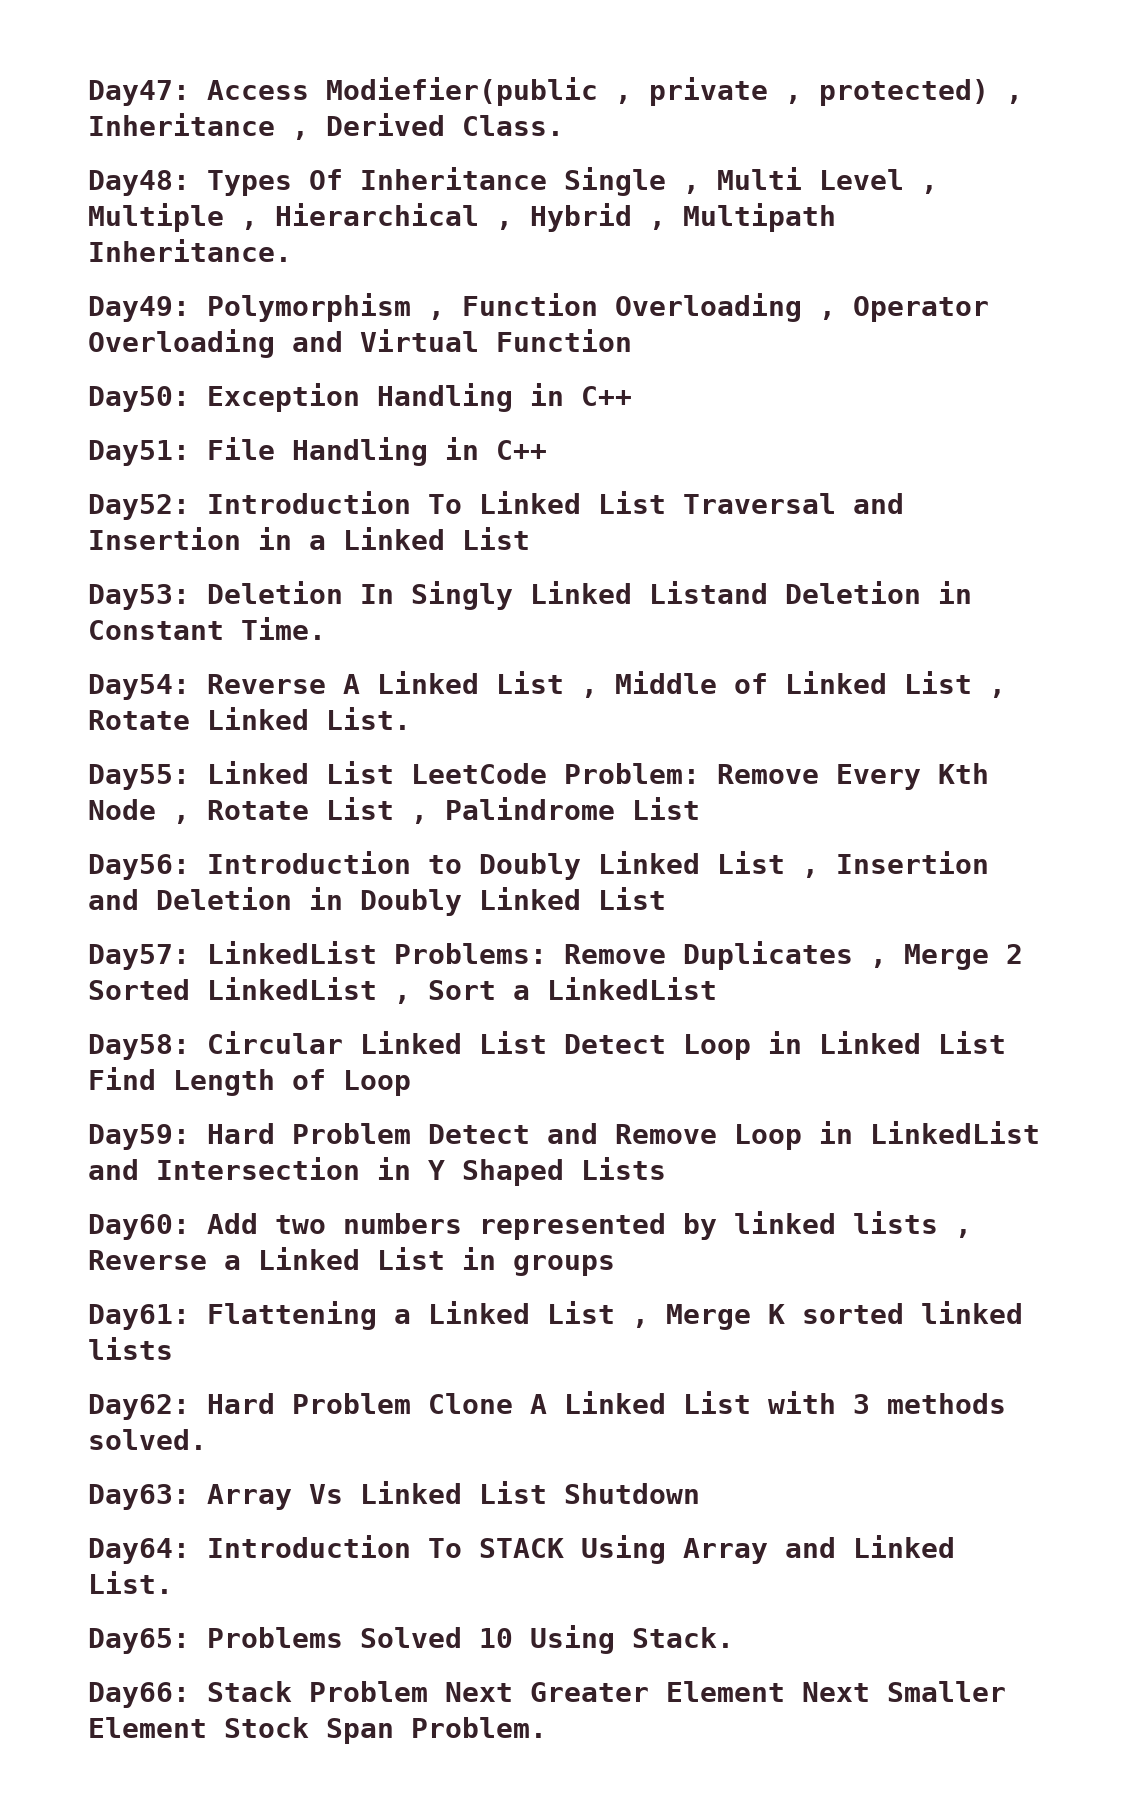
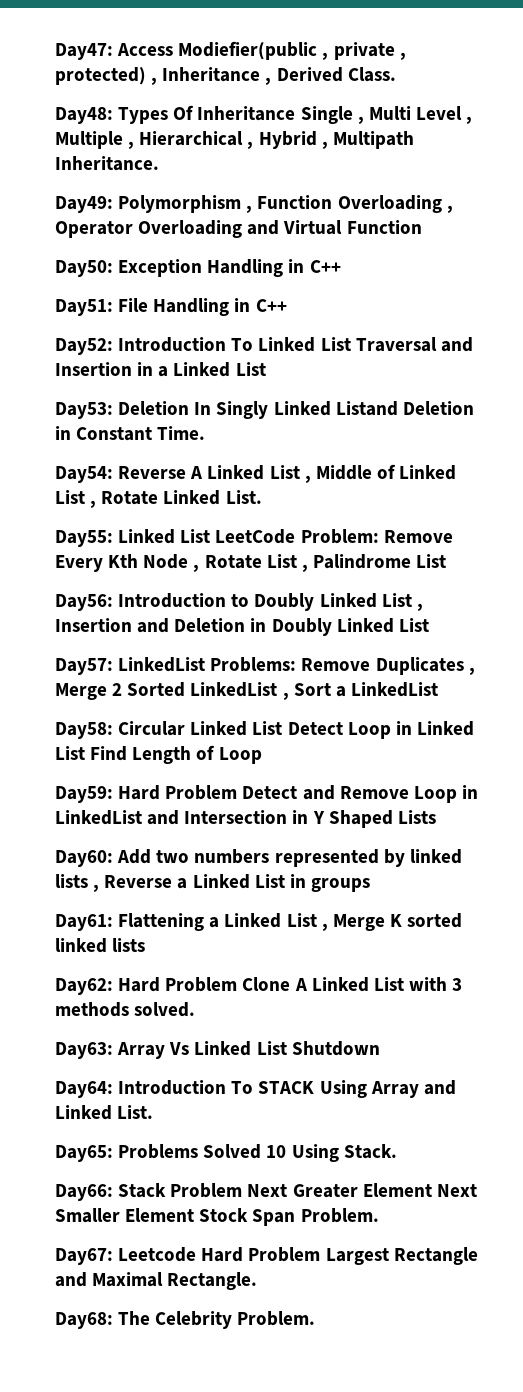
+ Day67: Leetcode Hard Problem Largest Rectangle and Maximal Rectangle.
+ Day68: The Celebrity Problem.

